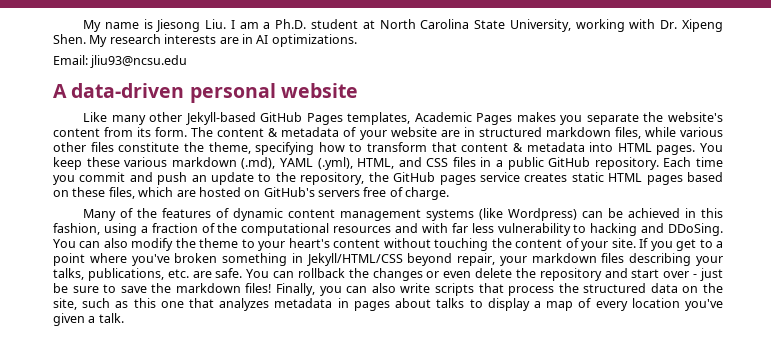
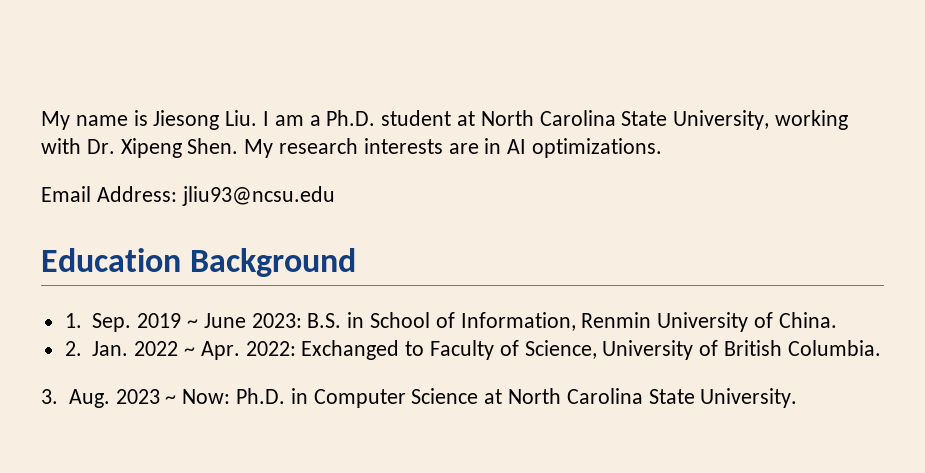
- Email: jliu93@ncsu.edu
+ Email Address: jliu93@ncsu.edu
- A data-driven personal website
- Like many other Jekyll-based GitHub Pages templates, Academic Pages makes you separate the website's content from its form. The content & metadata of your website are in structured markdown files, while various other files constitute the theme, specifying how to transform that content & metadata into HTML pages. You keep these various markdown (.md), YAML (.yml), HTML, and CSS files in a public GitHub repository. Each time you commit and push an update to the repository, the GitHub pages service creates static HTML pages based on these files, which are hosted on GitHub's servers free of charge.
- Many of the features of dynamic content management systems (like Wordpress) can be achieved in this fashion, using a fraction of the computational resources and with far less vulnerability to hacking and DDoSing. You can also modify the theme to your heart's content without touching the content of your site. If you get to a point where you've broken something in Jekyll/HTML/CSS beyond repair, your markdown files describing your talks, publications, etc. are safe. You can rollback the changes or even delete the repository and start over - just be sure to save the markdown files! Finally, you can also write scripts that process the structured data on the site, such as this one that analyzes metadata in pages about talks to display a map of every location you've given a talk.
+ Education Background
+ 1. Sep. 2019 ~ June 2023: B.S. in School of Information, Renmin University of China.
+ 2. Jan. 2022 ~ Apr. 2022: Exchanged to Faculty of Science, University of British Columbia.
+ 3. Aug. 2023 ~ Now: Ph.D. in Computer Science at North Carolina State University.

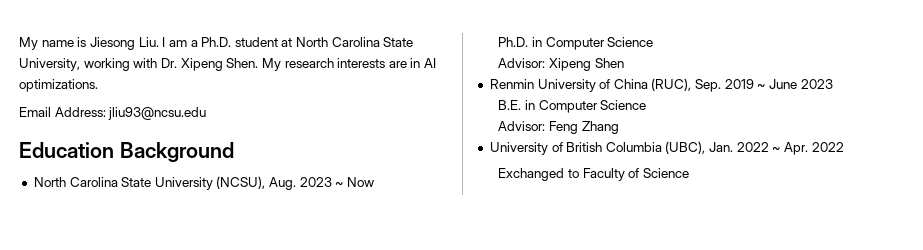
- 1. Sep. 2019 ~ June 2023: B.S. in School of Information, Renmin University of China.
- 2. Jan. 2022 ~ Apr. 2022: Exchanged to Faculty of Science, University of British Columbia.
- 3. Aug. 2023 ~ Now: Ph.D. in Computer Science at North Carolina State University.
+ North Carolina State University (NCSU), Aug. 2023 ~ Now
+ Ph.D. in Computer Science
+ Advisor: Xipeng Shen
+ Renmin University of China (RUC), Sep. 2019 ~ June 2023
+ B.E. in Computer Science
+ Advisor: Feng Zhang
+ University of British Columbia (UBC), Jan. 2022 ~ Apr. 2022
+ Exchanged to Faculty of Science

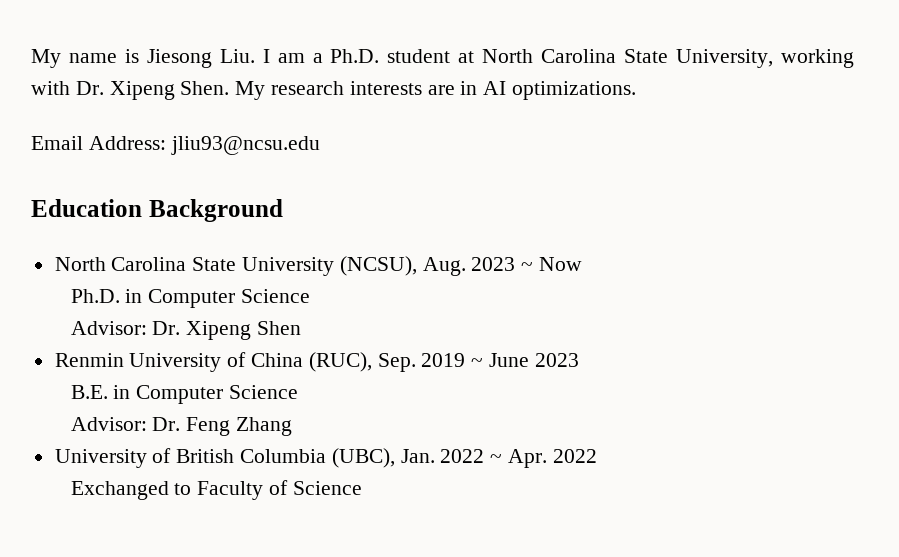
- Advisor: Xipeng Shen
+ Advisor: Dr. Xipeng Shen
- Advisor: Feng Zhang
+ Advisor: Dr. Feng Zhang

